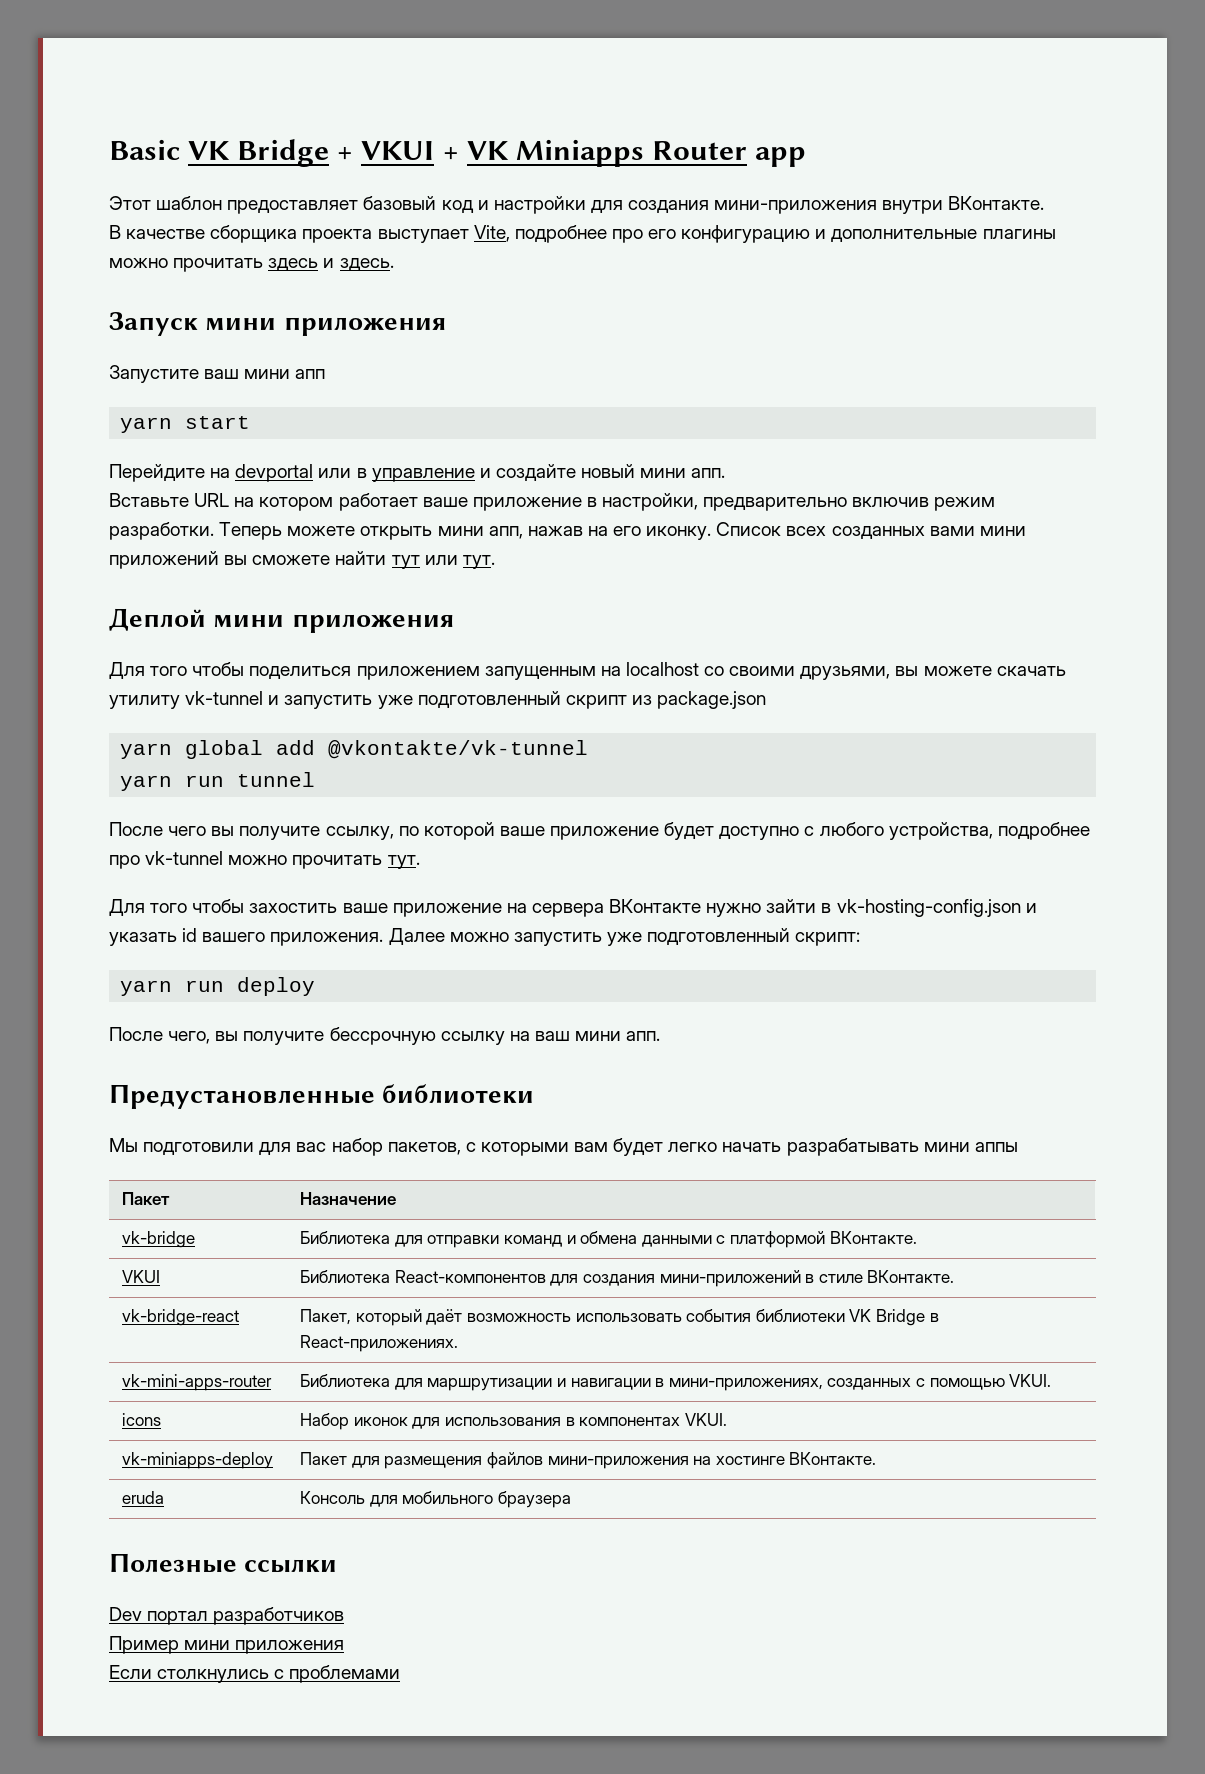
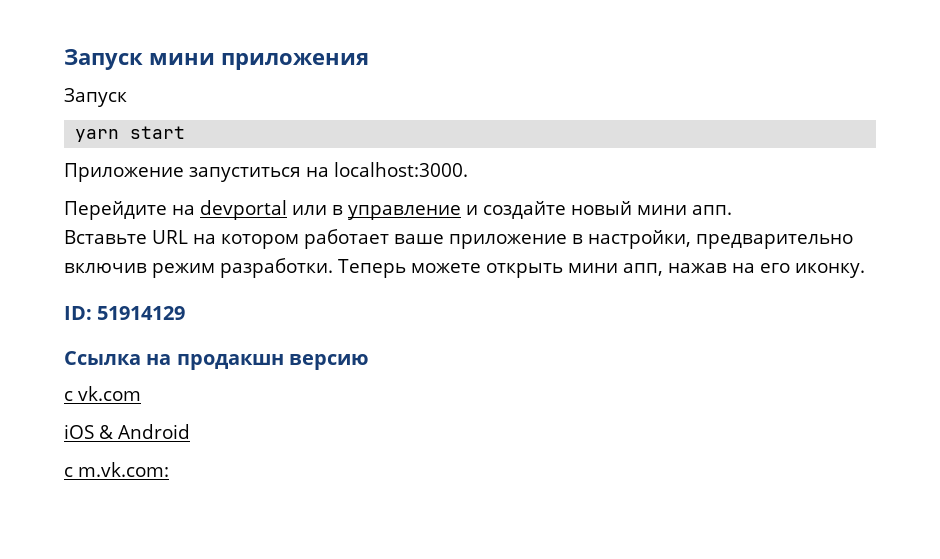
- Basic VK Bridge + VKUI + VK Miniapps Router app
- Этот шаблон предоставляет базовый код и настройки для создания мини-приложения внутри ВКонтакте.
- В качестве сборщика проекта выступает Vite, подробнее про его конфигурацию и дополнительные плагины можно прочитать здесь и здесь.
  Запуск мини приложения
- Запустите ваш мини апп
+ Запуск
  yarn start
+ Приложение запуститься на localhost:3000.
- Теперь можете открыть мини апп, нажав на его иконку. Список всех созданных вами мини приложений вы сможете найти тут или тут.
- Деплой мини приложения
- Для того чтобы поделиться приложением запущенным на localhost со своими друзьями, вы можете скачать утилиту vk-tunnel и запустить уже подготовленный скрипт из package.json
- yarn global add @vkontakte/vk-tunnel
- yarn run tunnel
- После чего вы получите ссылку, по которой ваше приложение будет доступно с любого устройства, подробнее про vk-tunnel можно прочитать тут.
- Для того чтобы захостить ваше приложение на сервера ВКонтакте нужно зайти в vk-hosting-config.json и указать id вашего приложения. Далее можно запустить уже подготовленный скрипт:
- yarn run deploy
- После чего, вы получите бессрочную ссылку на ваш мини апп.
- Предустановленные библиотеки
- Мы подготовили для вас набор пакетов, с которыми вам будет легко начать разрабатывать мини аппы
- Пакет | Назначение
- vk-bridge | Библиотека для отправки команд и обмена данными с платформой ВКонтакте.
- VKUI | Библиотека React-компонентов для создания мини-приложений в стиле ВКонтакте.
- vk-bridge-react | Пакет, который даёт возможность использовать события библиотеки VK Bridge в React-приложениях.
- vk-mini-apps-router | Библиотека для маршрутизации и навигации в мини-приложениях, созданных с помощью VKUI.
- icons | Набор иконок для использования в компонентах VKUI.
- vk-miniapps-deploy | Пакет для размещения файлов мини-приложения на хостинге ВКонтакте.
- eruda | Консоль для мобильного браузера
- Полезные ссылки
- Dev портал разработчиков
- Пример мини приложения
- Если столкнулись с проблемами
+ Теперь можете открыть мини апп, нажав на его иконку.
+ ID: 51914129
+ Ссылка на продакшн версию
+ с vk.com
+ iOS & Android
+ c m.vk.com:

